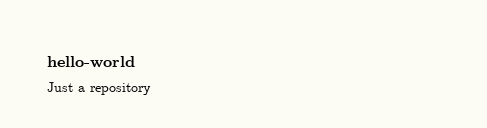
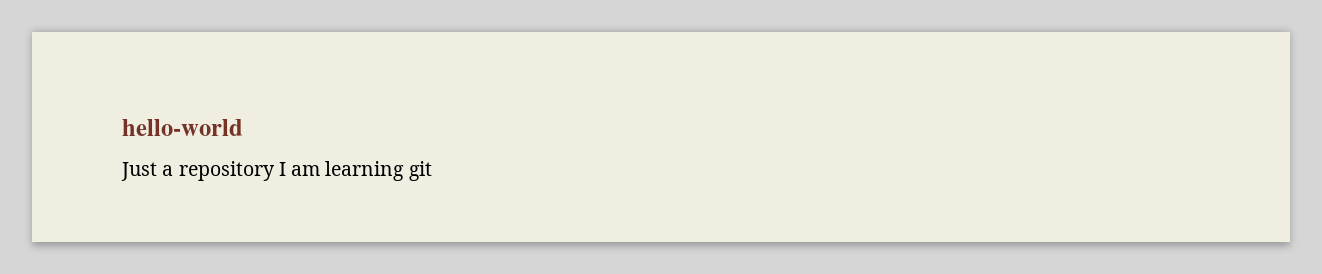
- Just a repository
+ Just a repository I am learning git

